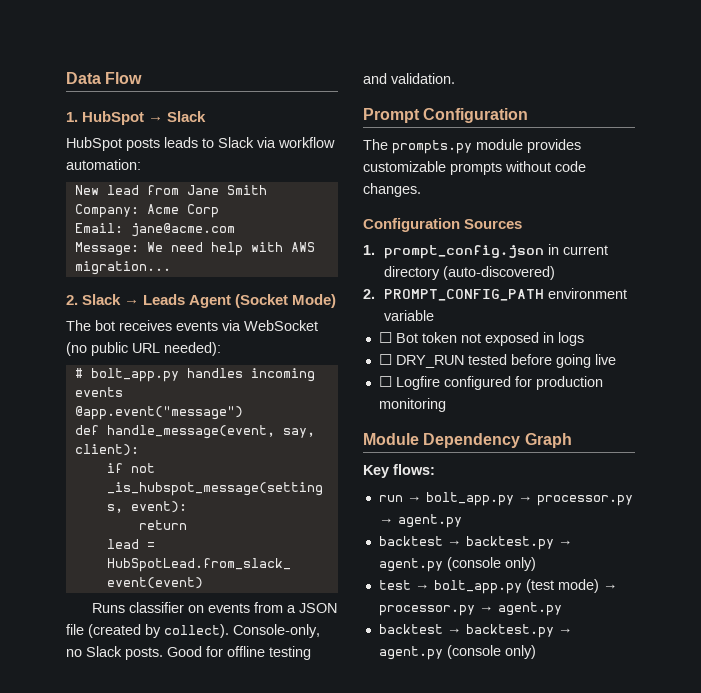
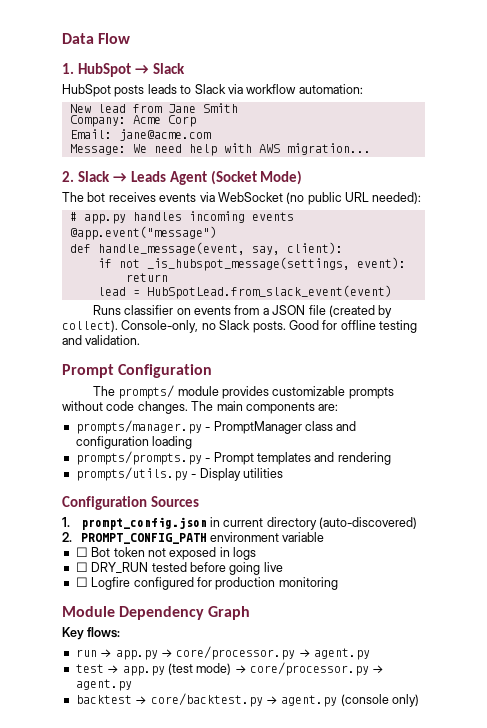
- # bolt_app.py handles incoming events
+ # app.py handles incoming events
- The prompts.py module provides customizable prompts without code changes.
+ The prompts/ module provides customizable prompts without code changes. The main components are:
+ prompts/manager.py - PromptManager class and configuration loading
+ prompts/prompts.py - Prompt templates and rendering
+ prompts/utils.py - Display utilities
- run → bolt_app.py → processor.py → agent.py
- backtest → backtest.py → agent.py (console only)
- test → bolt_app.py (test mode) → processor.py → agent.py
- backtest → backtest.py → agent.py (console only)
+ run → app.py → core/processor.py → agent.py
+ test → app.py (test mode) → core/processor.py → agent.py
+ backtest → core/backtest.py → agent.py (console only)

